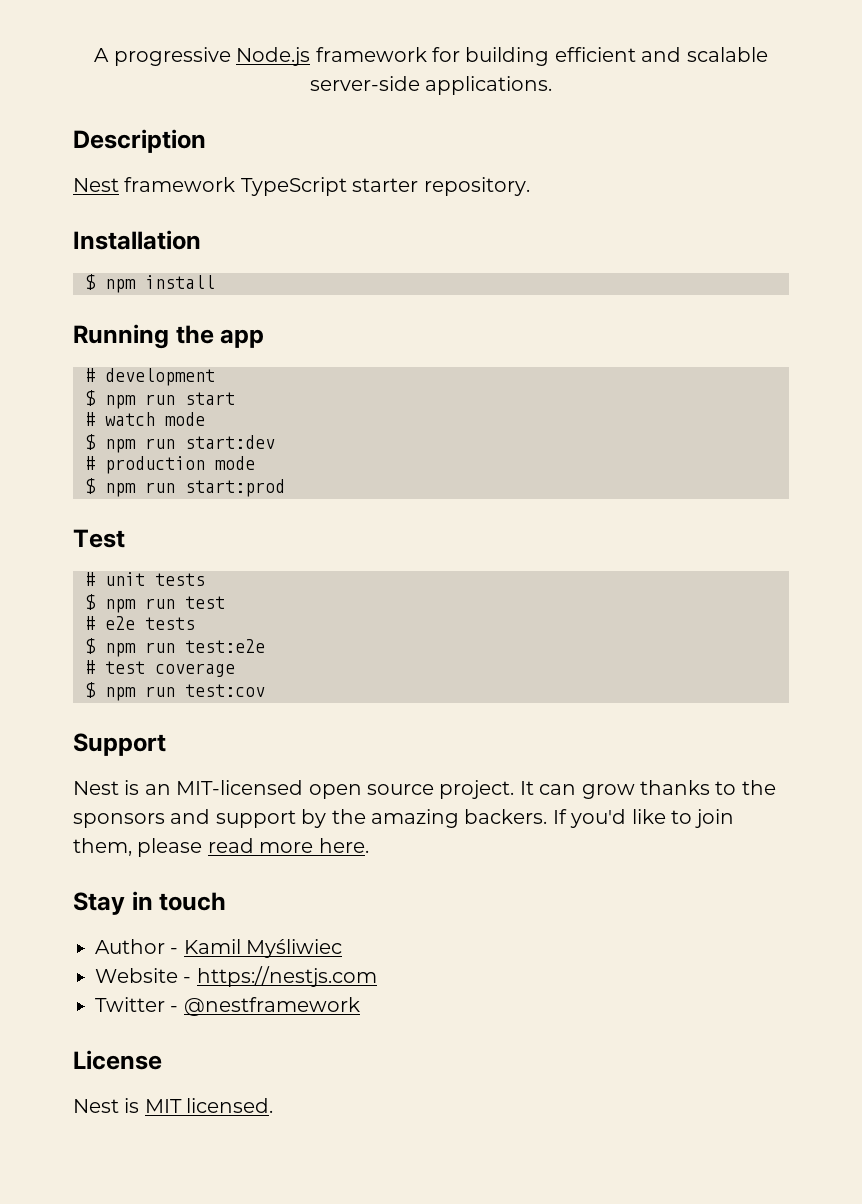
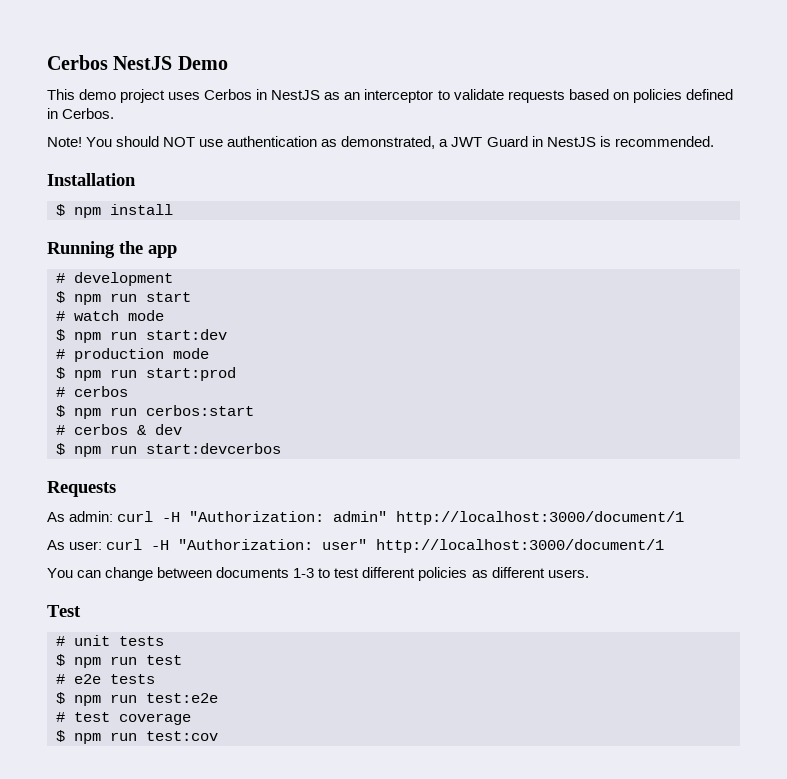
- A progressive Node.js framework for building efficient and scalable server-side applications.
- Description
- Nest framework TypeScript starter repository.
+ Cerbos NestJS Demo
+ This demo project uses Cerbos in NestJS as an interceptor to validate requests based on policies defined in Cerbos.
+ Note! You should NOT use authentication as demonstrated, a JWT Guard in NestJS is recommended.
  $ npm run start:prod
+ # cerbos
+ $ npm run cerbos:start
+ # cerbos & dev
+ $ npm run start:devcerbos
+ Requests
+ As admin: curl -H "Authorization: admin" http://localhost:3000/document/1
+ As user: curl -H "Authorization: user" http://localhost:3000/document/1
+ You can change between documents 1-3 to test different policies as different users.
- Support
- Nest is an MIT-licensed open source project. It can grow thanks to the sponsors and support by the amazing backers. If you'd like to join them, please read more here.
- Stay in touch
- Author - Kamil Myśliwiec
- Website - https://nestjs.com
- Twitter - @nestframework
- License
- Nest is MIT licensed.

